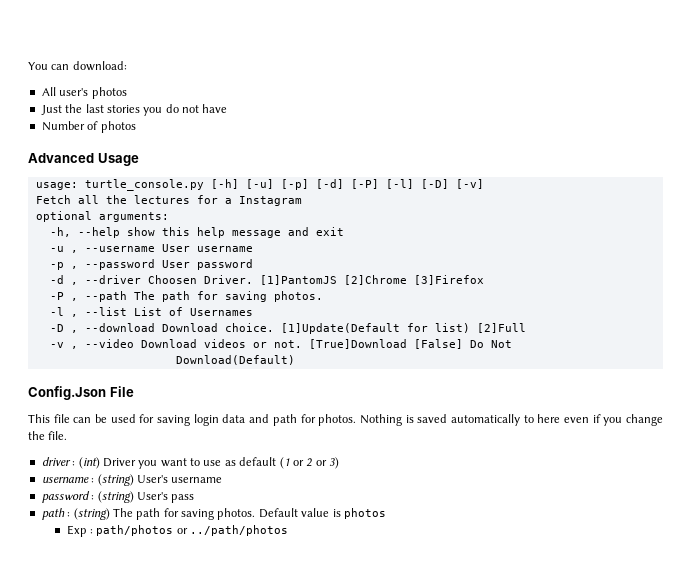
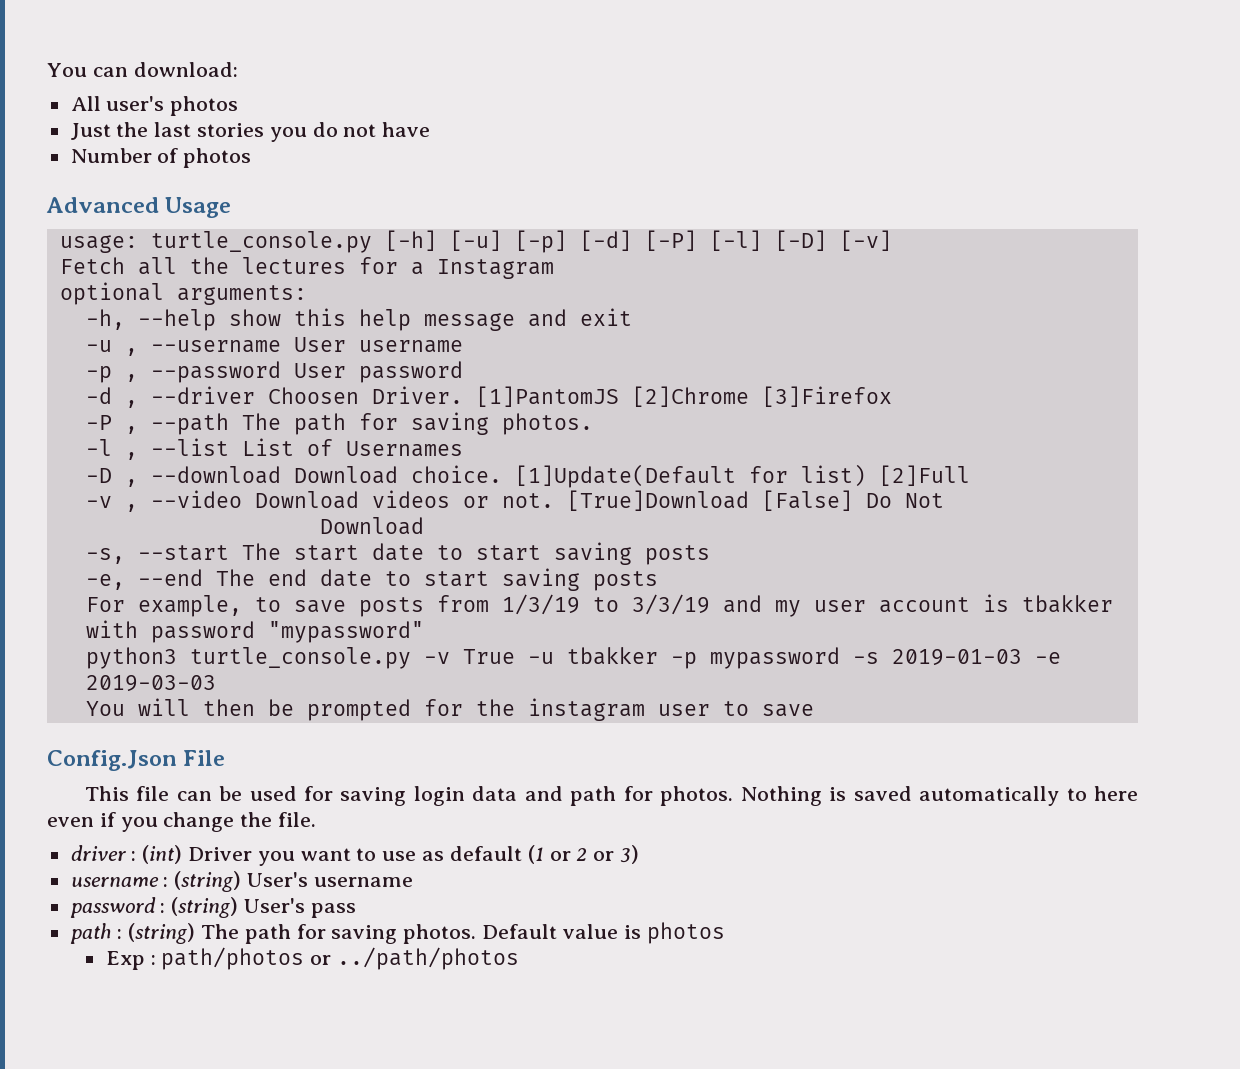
  [True]Download [False] Do Not
- Download(Default)
+ Download
+ -s, --start The start date to start saving posts
+ -e, --end The end date to start saving posts
+ For example, to save posts from 1/3/19 to 3/3/19 and my user account is tbakker with password "mypassword"
+ python3 turtle_console.py -v True -u tbakker -p mypassword -s 2019-01-03 -e 2019-03-03
+ You will then be prompted for the instagram user to save

